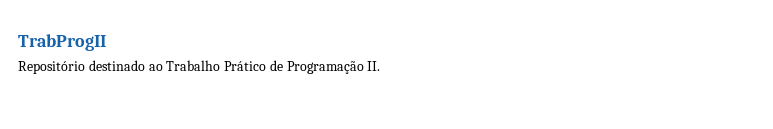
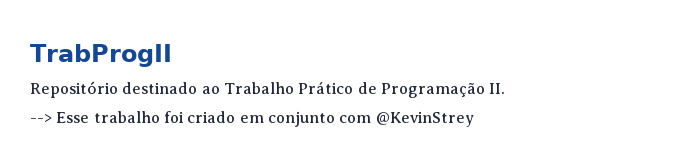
+ --> Esse trabalho foi criado em conjunto com @KevinStrey

